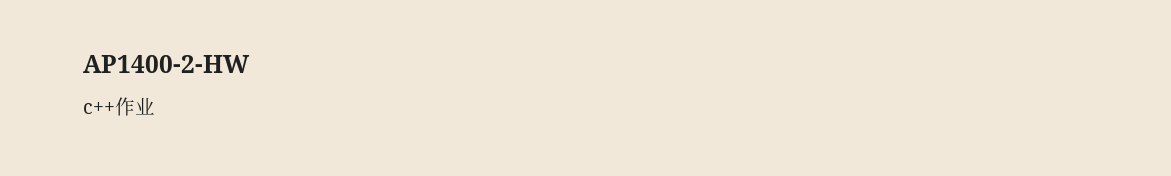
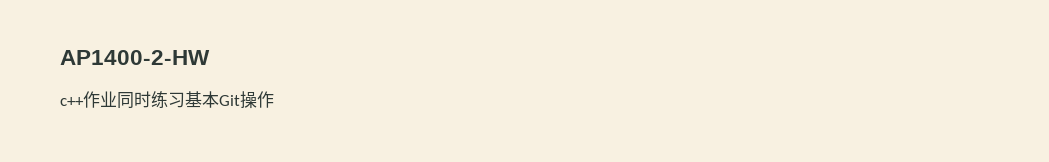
- c++作业
+ c++作业同时练习基本Git操作

